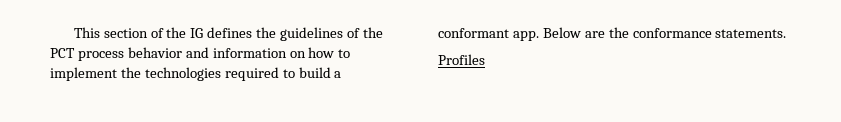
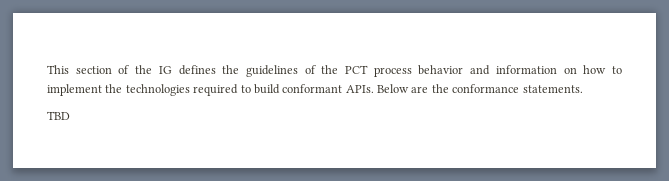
- This section of the IG defines the guidelines of the PCT process behavior and information on how to implement the technologies required to build a conformant app.
+ This section of the IG defines the guidelines of the PCT process behavior and information on how to implement the technologies required to build conformant APIs.
- Profiles
+ TBD

